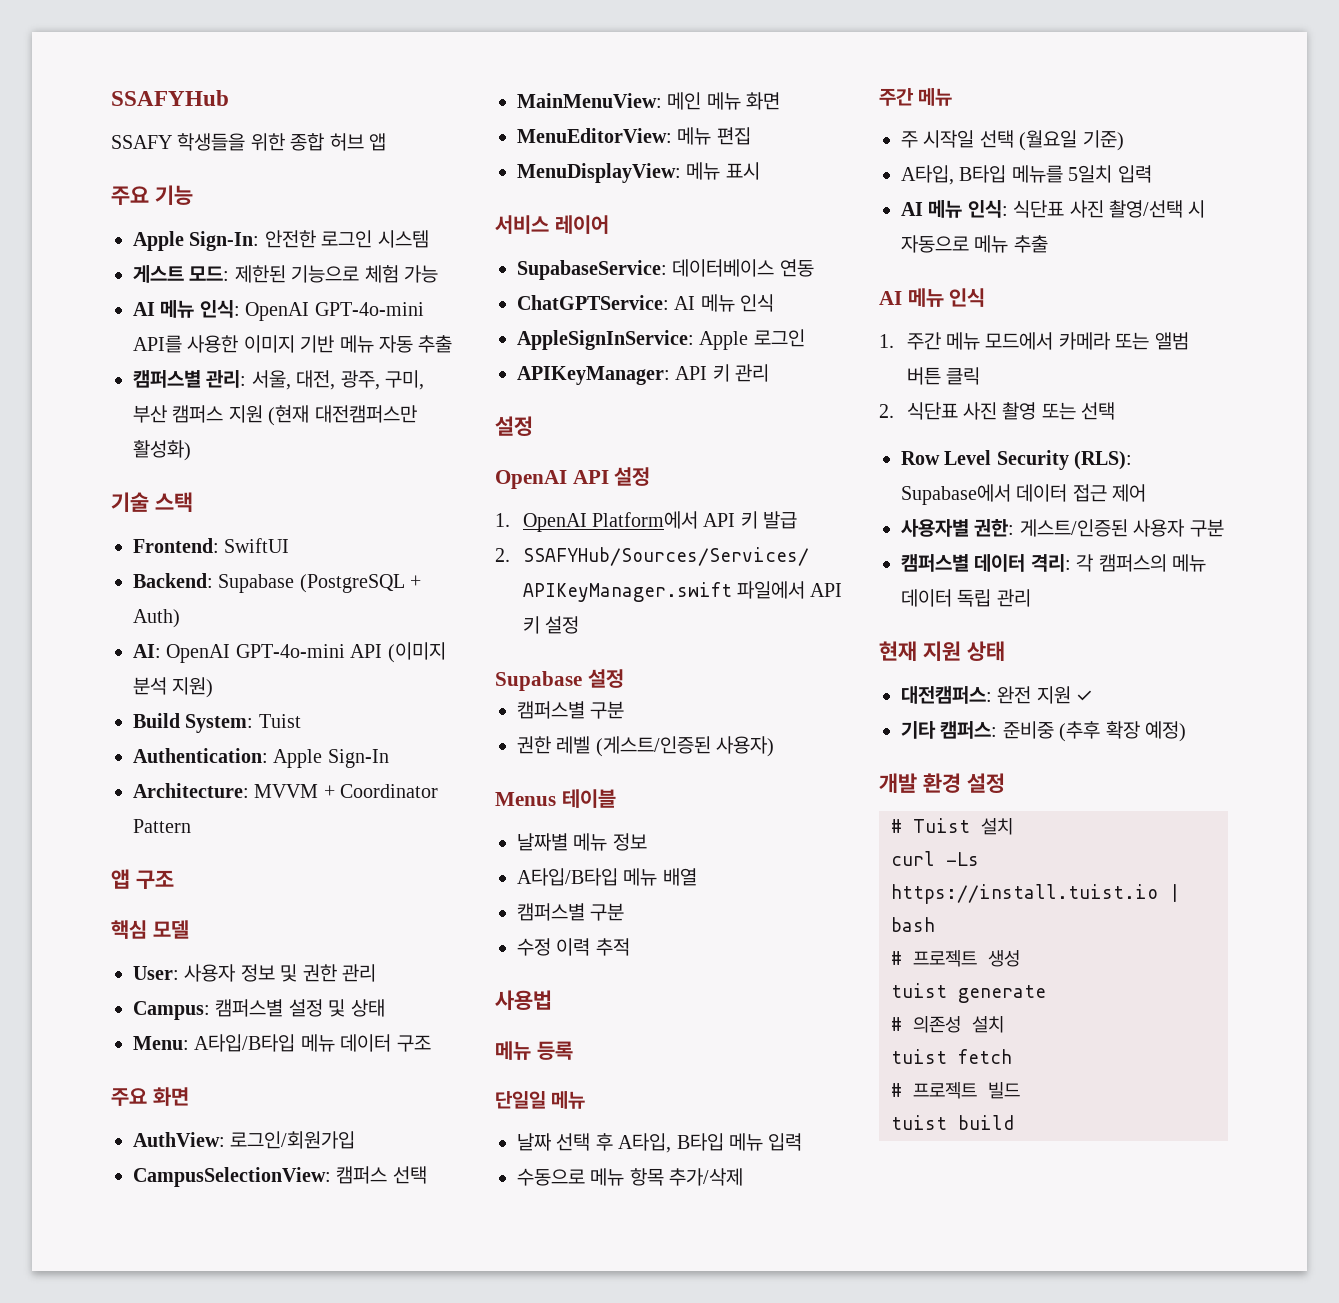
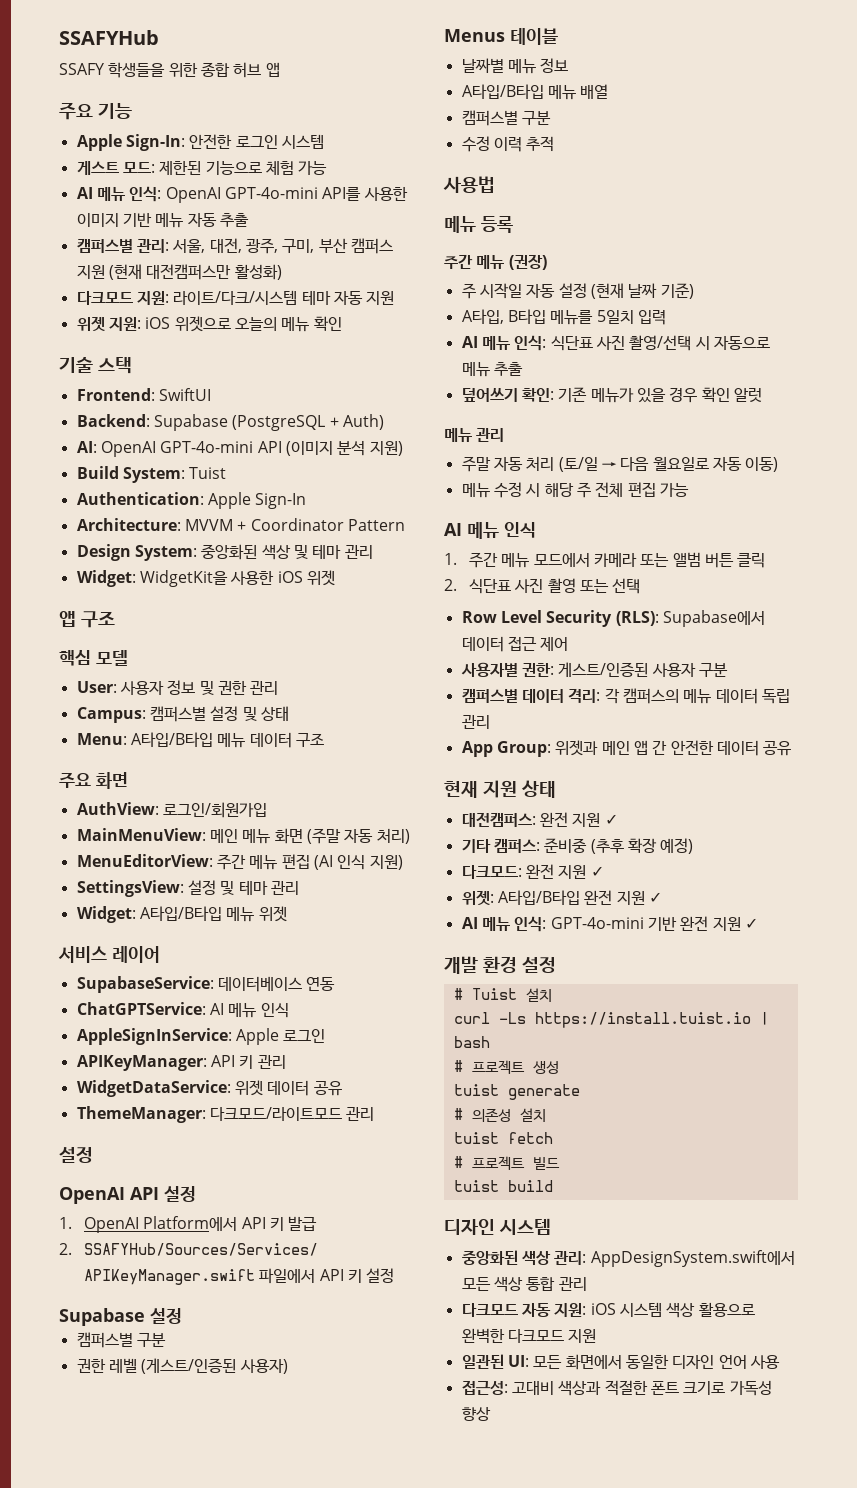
+ 다크모드 지원: 라이트/다크/시스템 테마 자동 지원
+ 위젯 지원: iOS 위젯으로 오늘의 메뉴 확인
+ Design System: 중앙화된 색상 및 테마 관리
+ Widget: WidgetKit을 사용한 iOS 위젯
- CampusSelectionView: 캠퍼스 선택
- MainMenuView: 메인 메뉴 화면
+ MainMenuView: 메인 메뉴 화면 (주말 자동 처리)
- MenuEditorView: 메뉴 편집
- MenuDisplayView: 메뉴 표시
+ MenuEditorView: 주간 메뉴 편집 (AI 인식 지원)
+ SettingsView: 설정 및 테마 관리
+ Widget: A타입/B타입 메뉴 위젯
+ WidgetDataService: 위젯 데이터 공유
+ ThemeManager: 다크모드/라이트모드 관리
- 단일일 메뉴
- 날짜 선택 후 A타입, B타입 메뉴 입력
- 수동으로 메뉴 항목 추가/삭제
- 주간 메뉴
+ 주간 메뉴 (권장)
- 주 시작일 선택 (월요일 기준)
+ 주 시작일 자동 설정 (현재 날짜 기준)
+ 덮어쓰기 확인: 기존 메뉴가 있을 경우 확인 알럿
+ 메뉴 관리
+ 주말 자동 처리 (토/일 → 다음 월요일로 자동 이동)
+ 메뉴 수정 시 해당 주 전체 편집 가능
+ App Group: 위젯과 메인 앱 간 안전한 데이터 공유
+ 다크모드: 완전 지원 ✓
+ 위젯: A타입/B타입 완전 지원 ✓
+ AI 메뉴 인식: GPT-4o-mini 기반 완전 지원 ✓
+ 디자인 시스템
+ 중앙화된 색상 관리: AppDesignSystem.swift에서 모든 색상 통합 관리
+ 다크모드 자동 지원: iOS 시스템 색상 활용으로 완벽한 다크모드 지원
+ 일관된 UI: 모든 화면에서 동일한 디자인 언어 사용
+ 접근성: 고대비 색상과 적절한 폰트 크기로 가독성 향상

